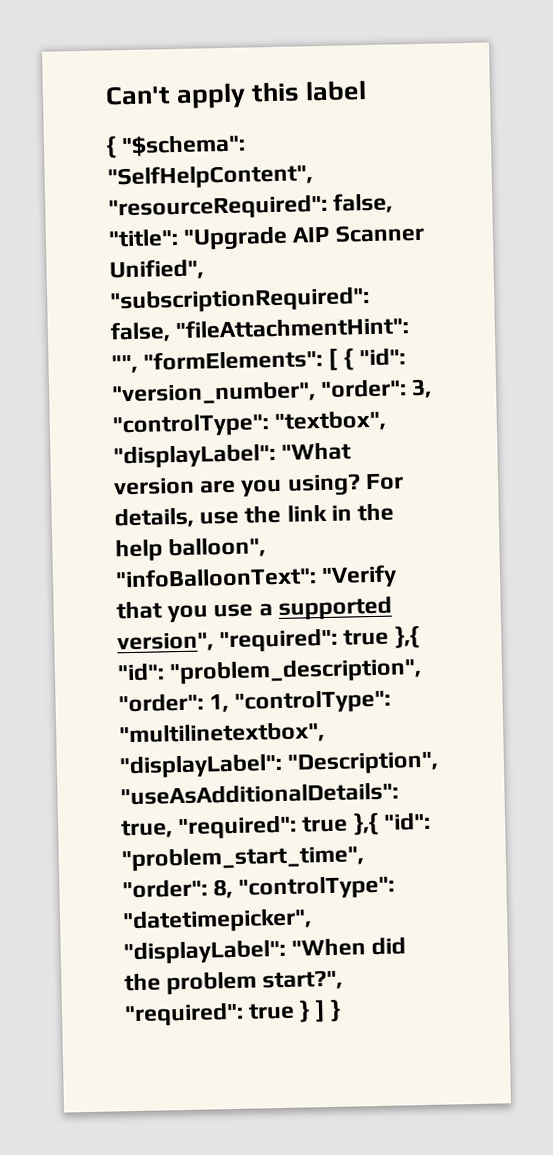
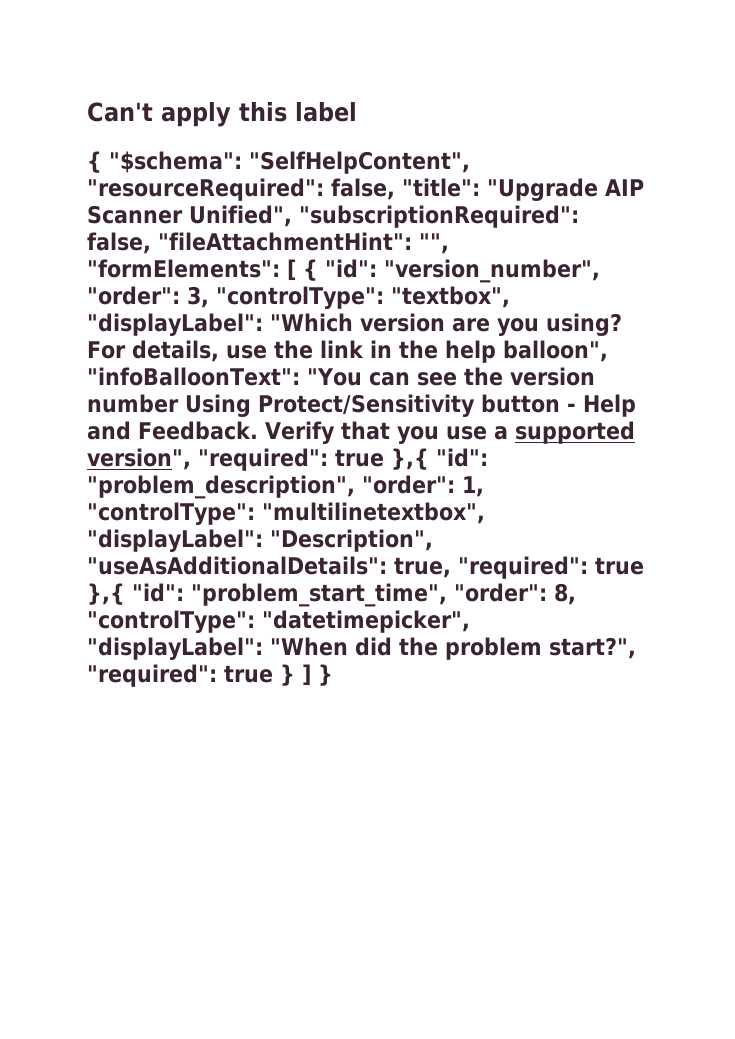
- { "$schema": "SelfHelpContent", "resourceRequired": false, "title": "Upgrade AIP Scanner Unified", "subscriptionRequired": false, "fileAttachmentHint": "", "formElements": [ { "id": "version_number", "order": 3, "controlType": "textbox", "displayLabel": "What version are you using?
+ { "$schema": "SelfHelpContent", "resourceRequired": false, "title": "Upgrade AIP Scanner Unified", "subscriptionRequired": false, "fileAttachmentHint": "", "formElements": [ { "id": "version_number", "order": 3, "controlType": "textbox", "displayLabel": "Which version are you using?
- For details, use the link in the help balloon", "infoBalloonText": "Verify that you use a supported version", "required": true },{ "id": "problem_description", "order": 1, "controlType": "multilinetextbox", "displayLabel": "Description", "useAsAdditionalDetails": true, "required": true },{ "id": "problem_start_time", "order": 8, "controlType": "datetimepicker", "displayLabel": "When did the problem start?", "required": true } ] }
+ For details, use the link in the help balloon", "infoBalloonText": "You can see the version number Using Protect/Sensitivity button - Help and Feedback. Verify that you use a supported version", "required": true },{ "id": "problem_description", "order": 1, "controlType": "multilinetextbox", "displayLabel": "Description", "useAsAdditionalDetails": true, "required": true },{ "id": "problem_start_time", "order": 8, "controlType": "datetimepicker", "displayLabel": "When did the problem start?", "required": true } ] }

